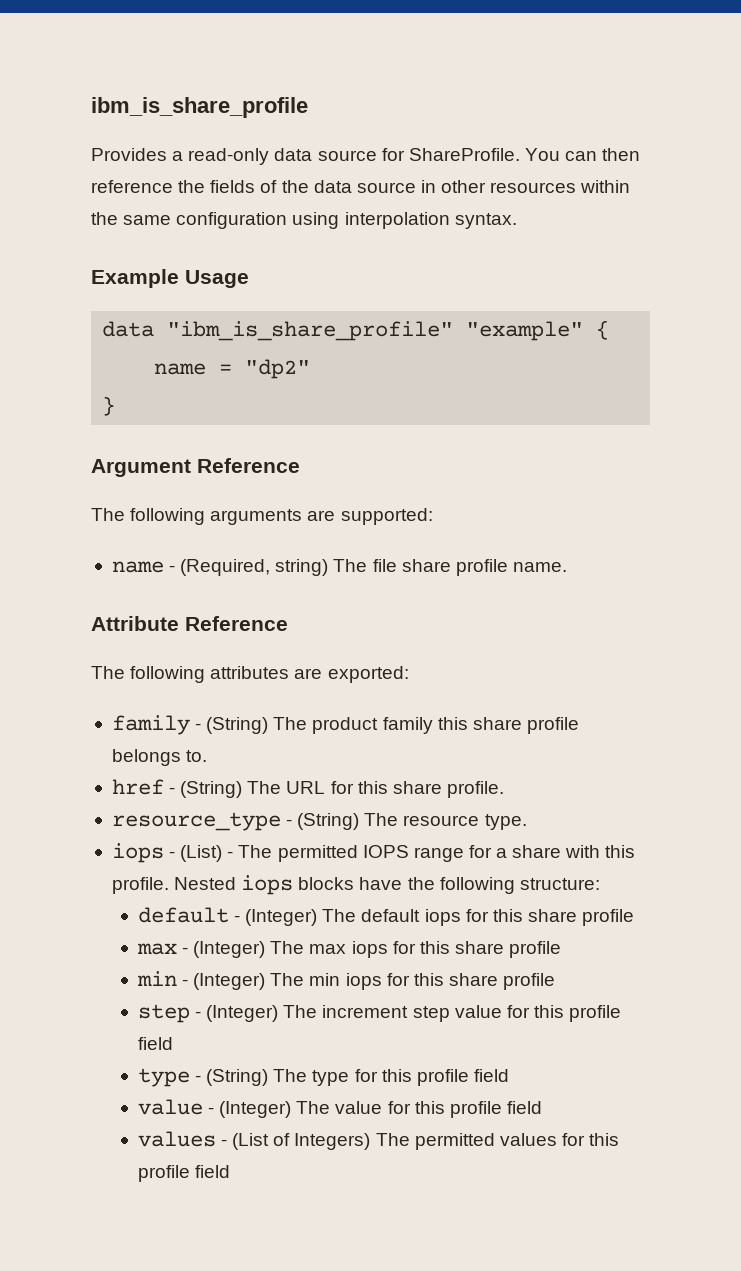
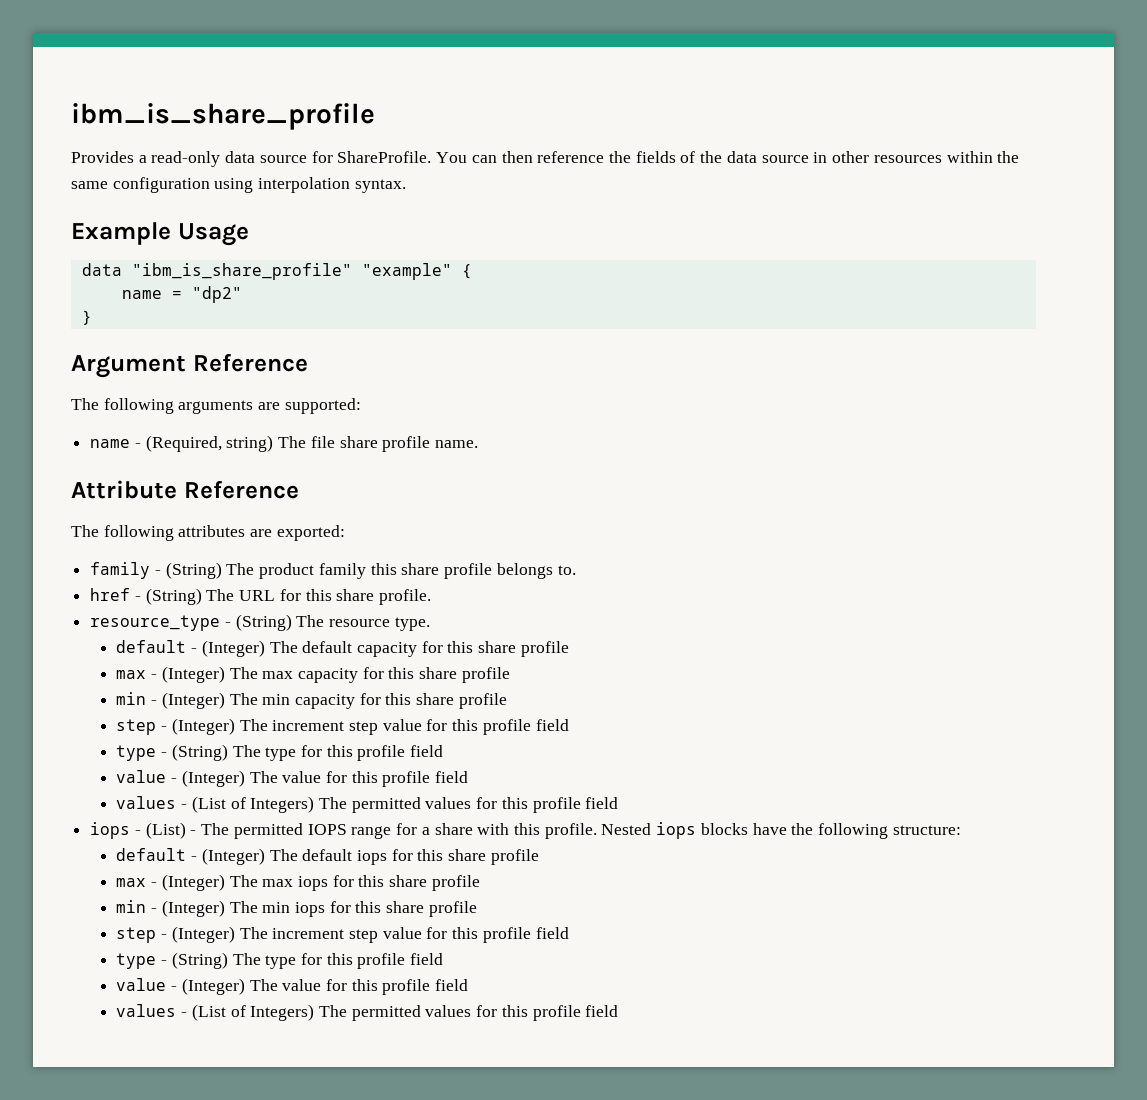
+ default - (Integer) The default capacity for this share profile
+ max - (Integer) The max capacity for this share profile
+ min - (Integer) The min capacity for this share profile
+ step - (Integer) The increment step value for this profile field
+ type - (String) The type for this profile field
+ value - (Integer) The value for this profile field
+ values - (List of Integers) The permitted values for this profile field

